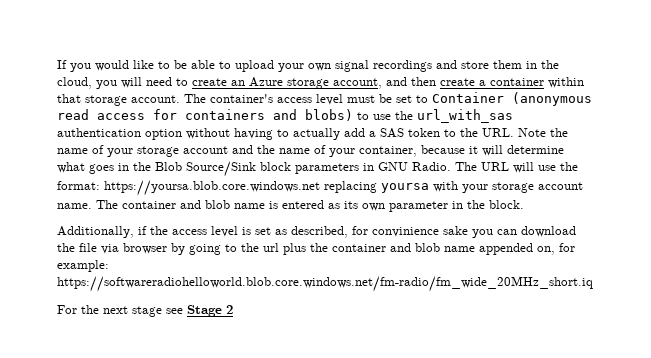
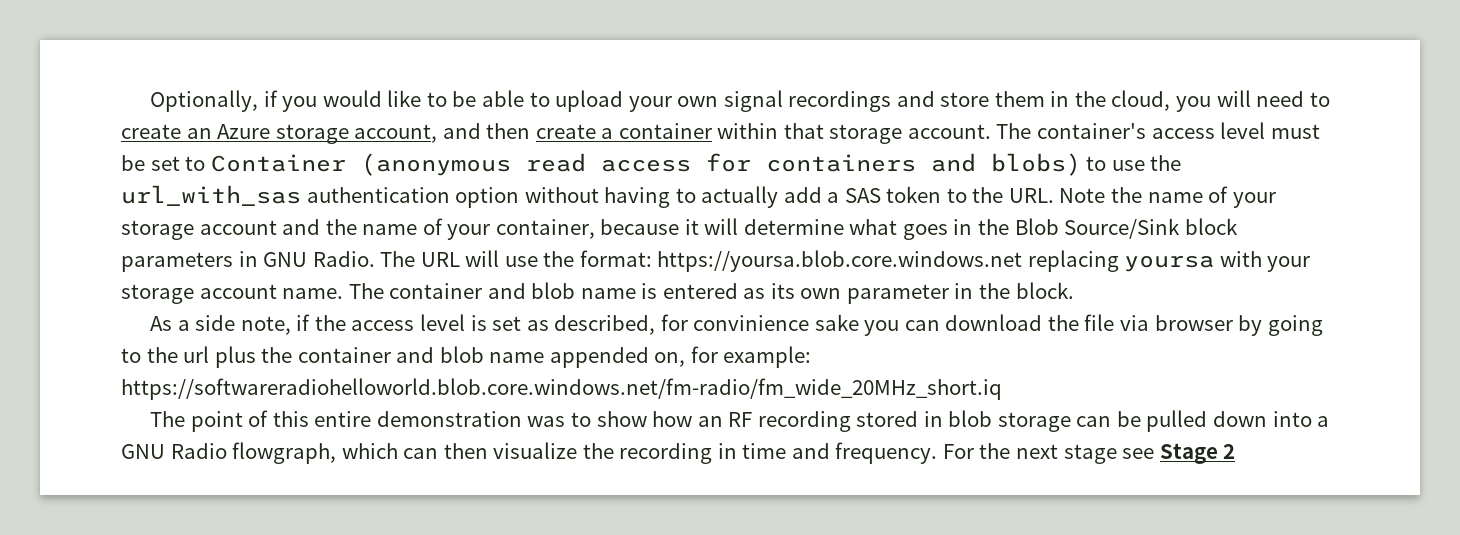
- If you would like to be able to upload your own signal recordings and store them in the cloud, you will need to create an Azure storage account, and then create a container within that storage account.
+ Optionally, if you would like to be able to upload your own signal recordings and store them in the cloud, you will need to create an Azure storage account, and then create a container within that storage account.
- Additionally, if the access level is set as described, for convinience sake you can download the file via browser by going to the url plus the container and blob name appended on, for example: https://softwareradiohelloworld.blob.core.windows.net/fm-radio/fm_wide_20MHz_short.iq
+ As a side note, if the access level is set as described, for convinience sake you can download the file via browser by going to the url plus the container and blob name appended on, for example: https://softwareradiohelloworld.blob.core.windows.net/fm-radio/fm_wide_20MHz_short.iq
+ The point of this entire demonstration was to show how an RF recording stored in blob storage can be pulled down into a GNU Radio flowgraph, which can then visualize the recording in time and frequency.

